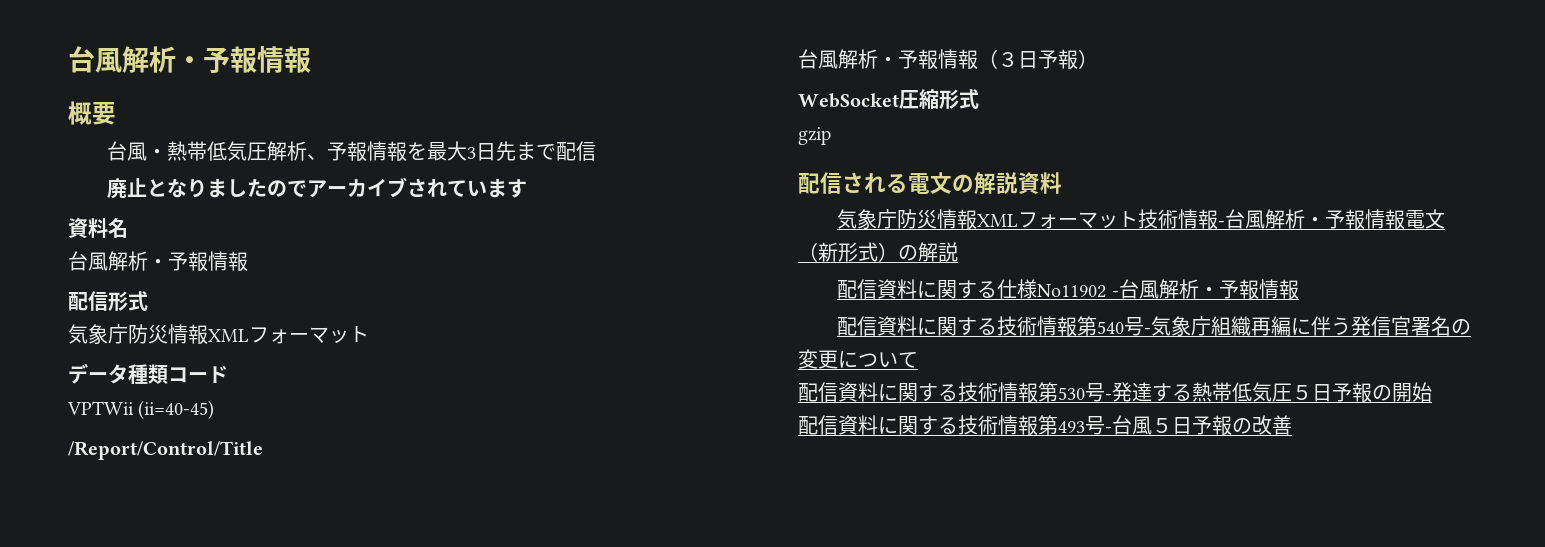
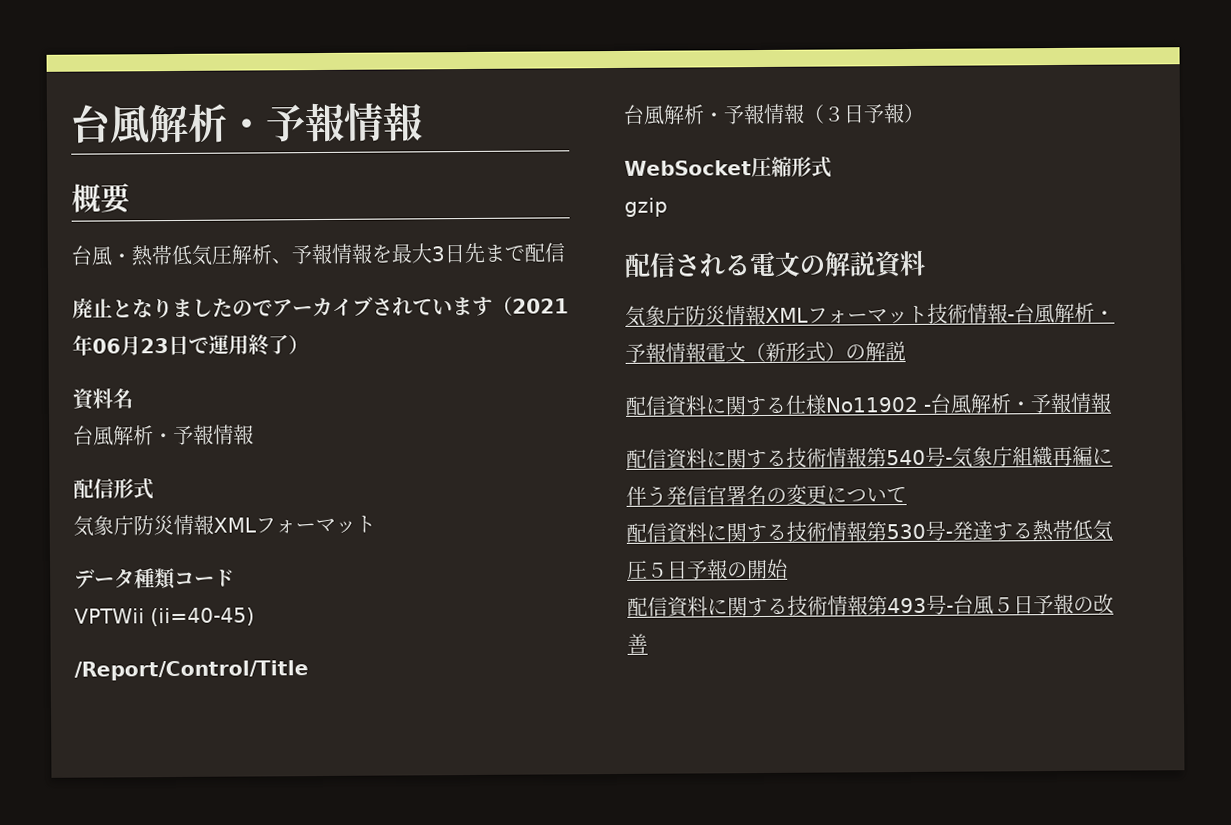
- 廃止となりましたのでアーカイブされています
+ 廃止となりましたのでアーカイブされています（2021年06月23日で運用終了）

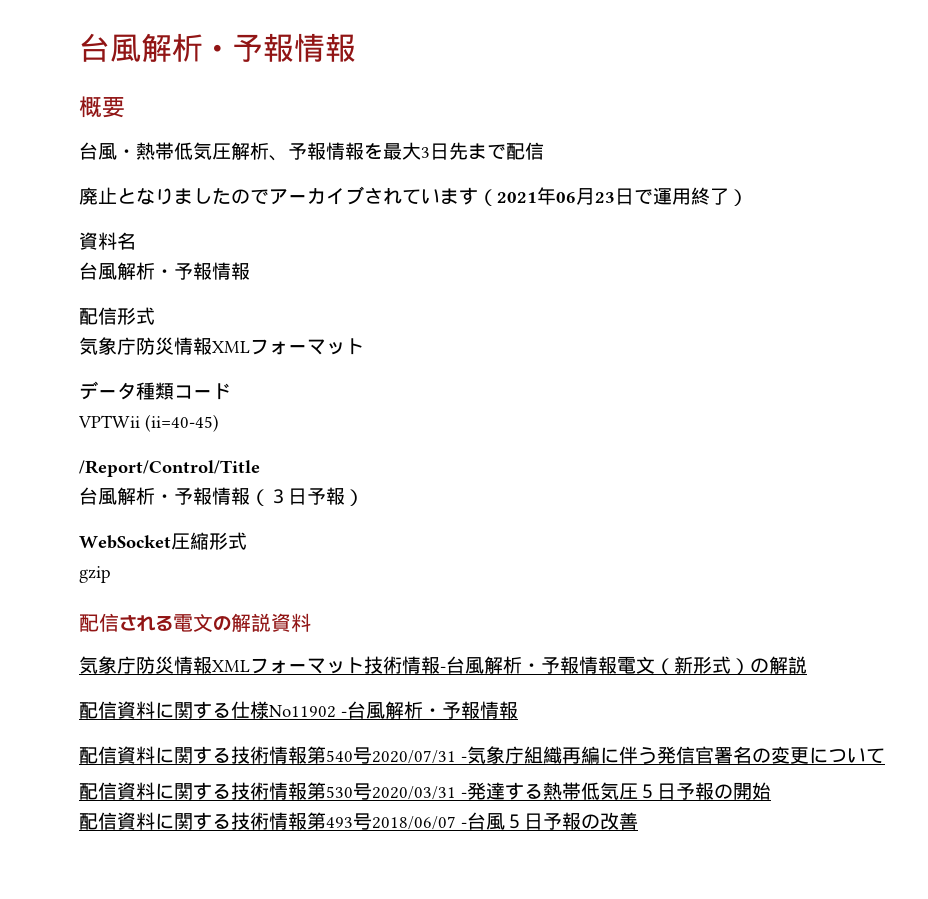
- 配信資料に関する技術情報第540号-気象庁組織再編に伴う発信官署名の変更について
+ 配信資料に関する技術情報第540号2020/07/31 -気象庁組織再編に伴う発信官署名の変更について
- 配信資料に関する技術情報第530号-発達する熱帯低気圧５日予報の開始
+ 配信資料に関する技術情報第530号2020/03/31 -発達する熱帯低気圧５日予報の開始
- 配信資料に関する技術情報第493号-台風５日予報の改善
+ 配信資料に関する技術情報第493号2018/06/07 -台風５日予報の改善

